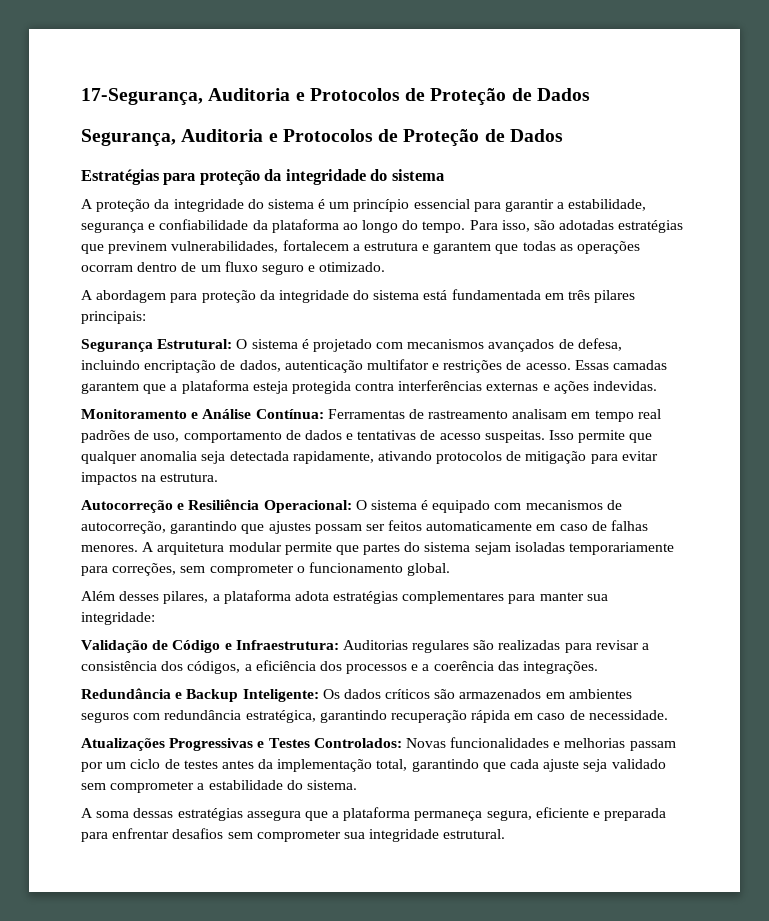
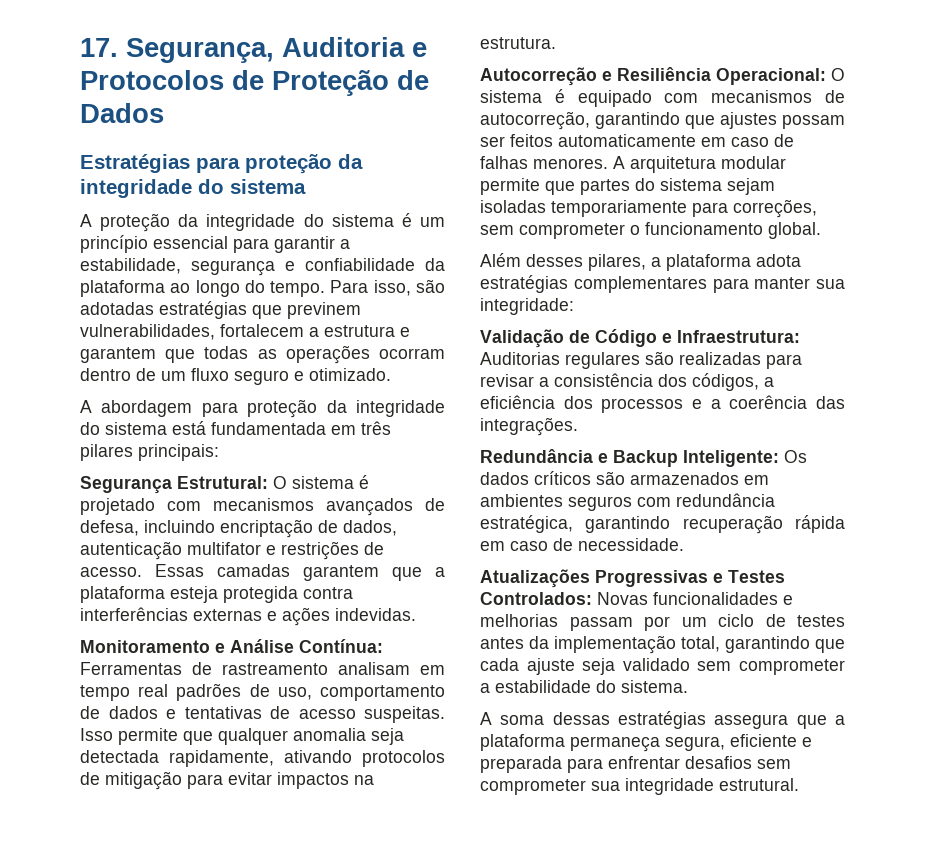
- 17-Segurança, Auditoria e Protocolos de Proteção de Dados
- Segurança, Auditoria e Protocolos de Proteção de Dados
+ 17. Segurança, Auditoria e Protocolos de Proteção de Dados

